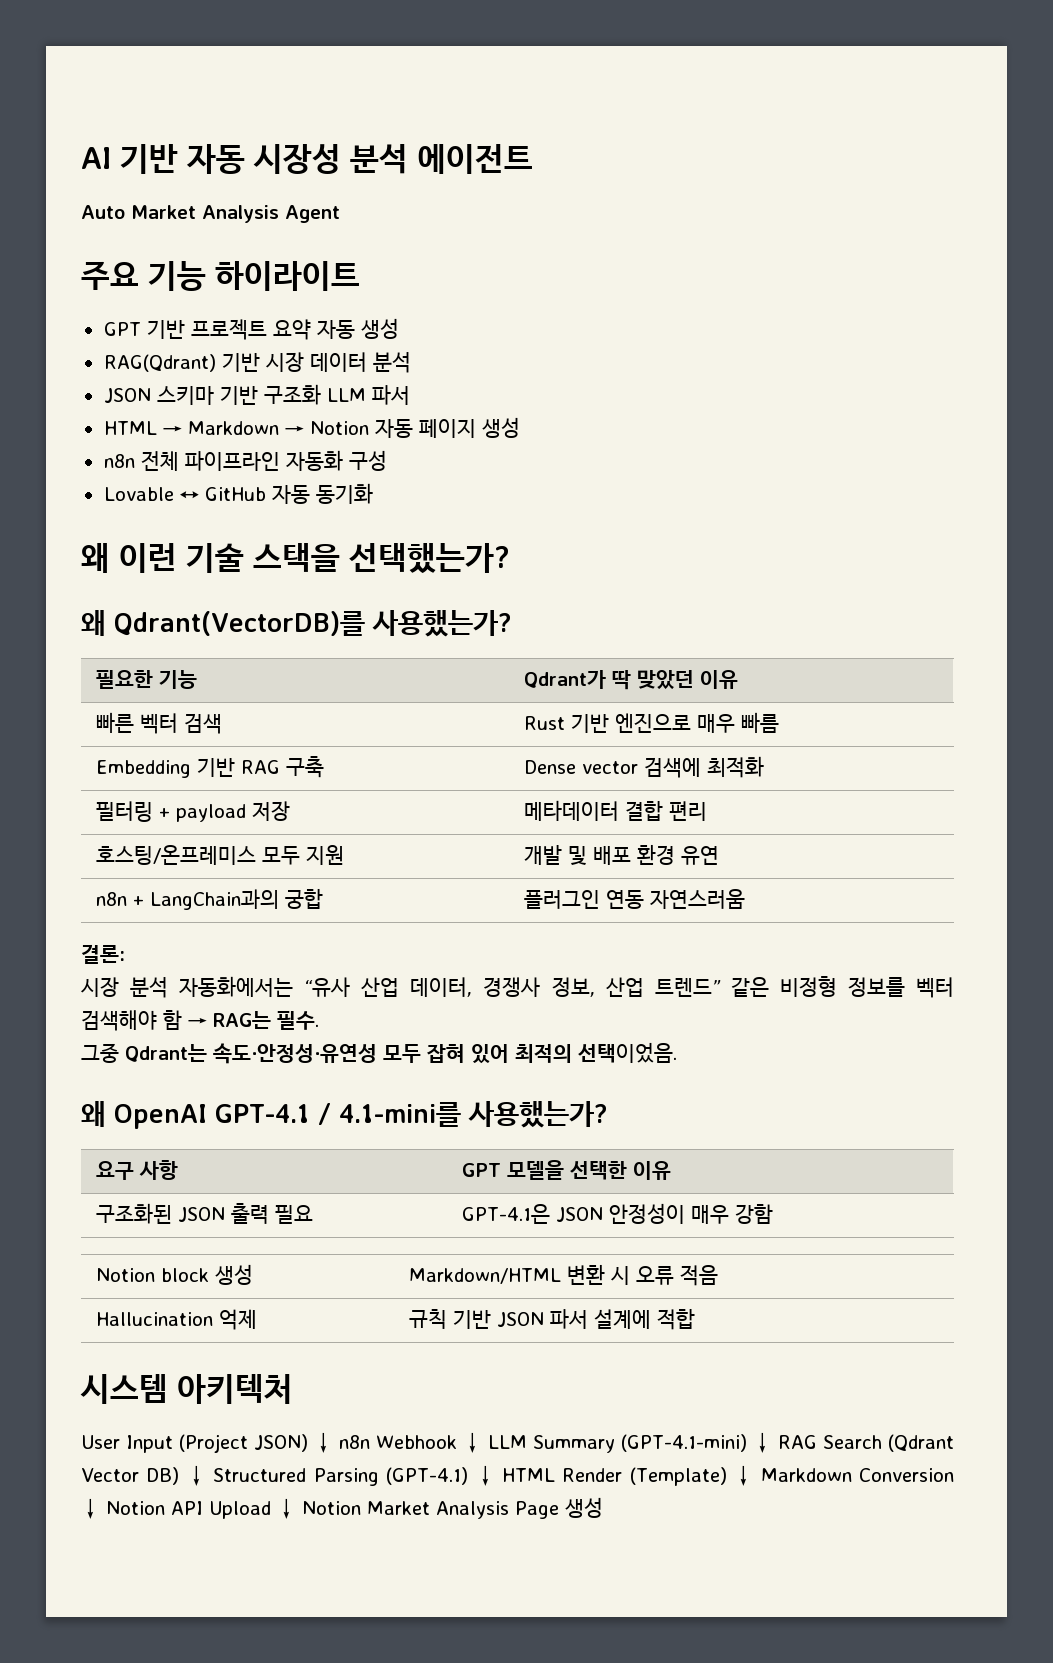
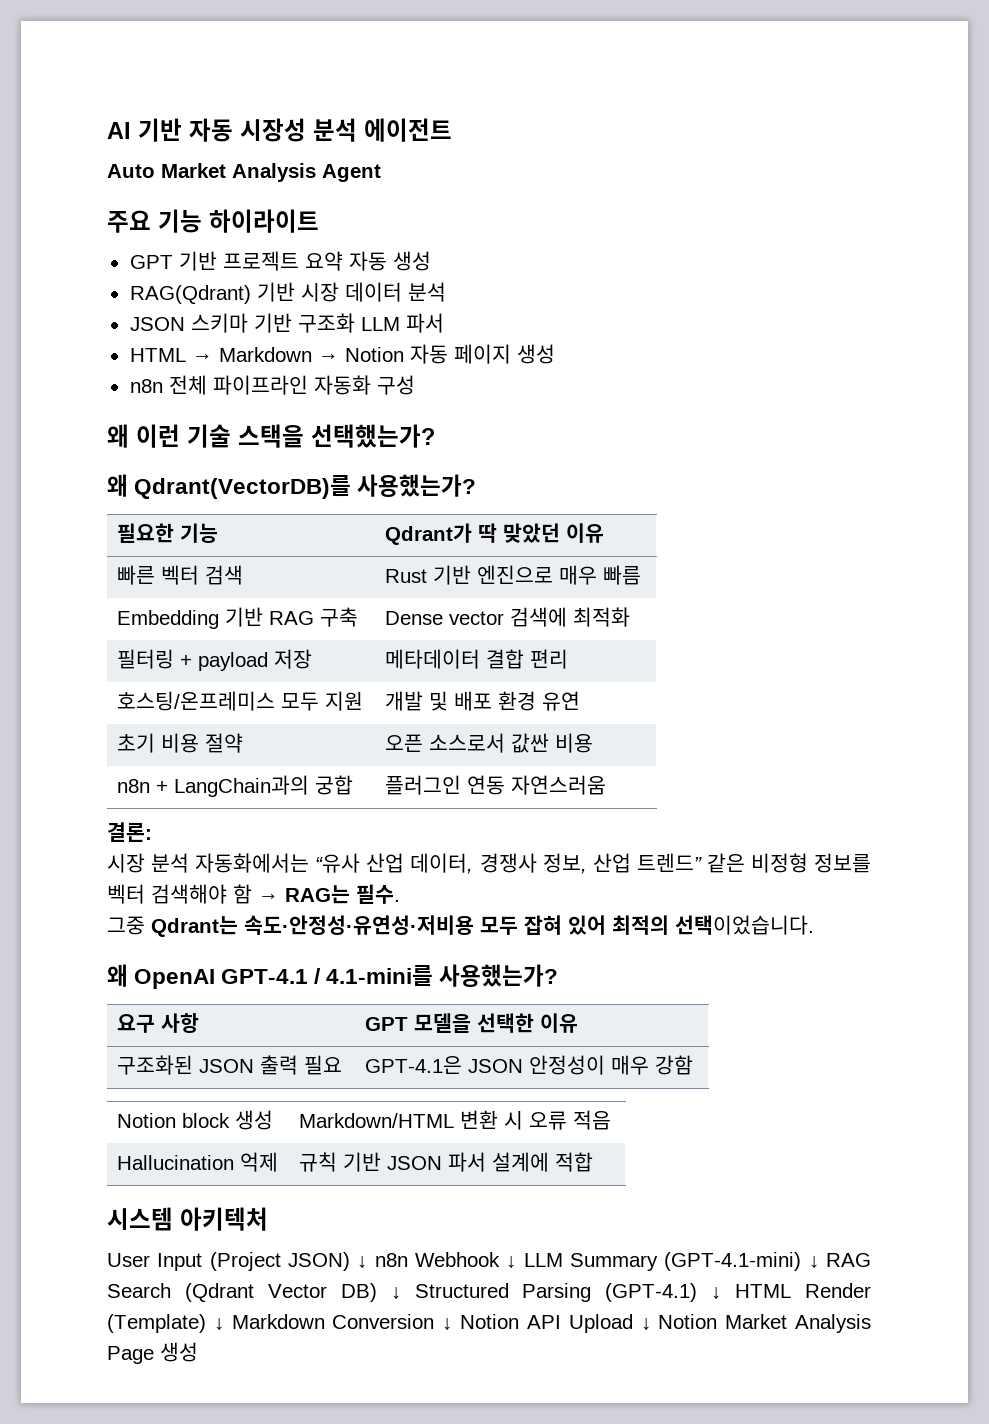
- Lovable ↔ GitHub 자동 동기화
+ 초기 비용 절약 | 오픈 소스로서 값싼 비용
- 그중 Qdrant는 속도·안정성·유연성 모두 잡혀 있어 최적의 선택이었음.
+ 그중 Qdrant는 속도·안정성·유연성·저비용 모두 잡혀 있어 최적의 선택이었습니다.

